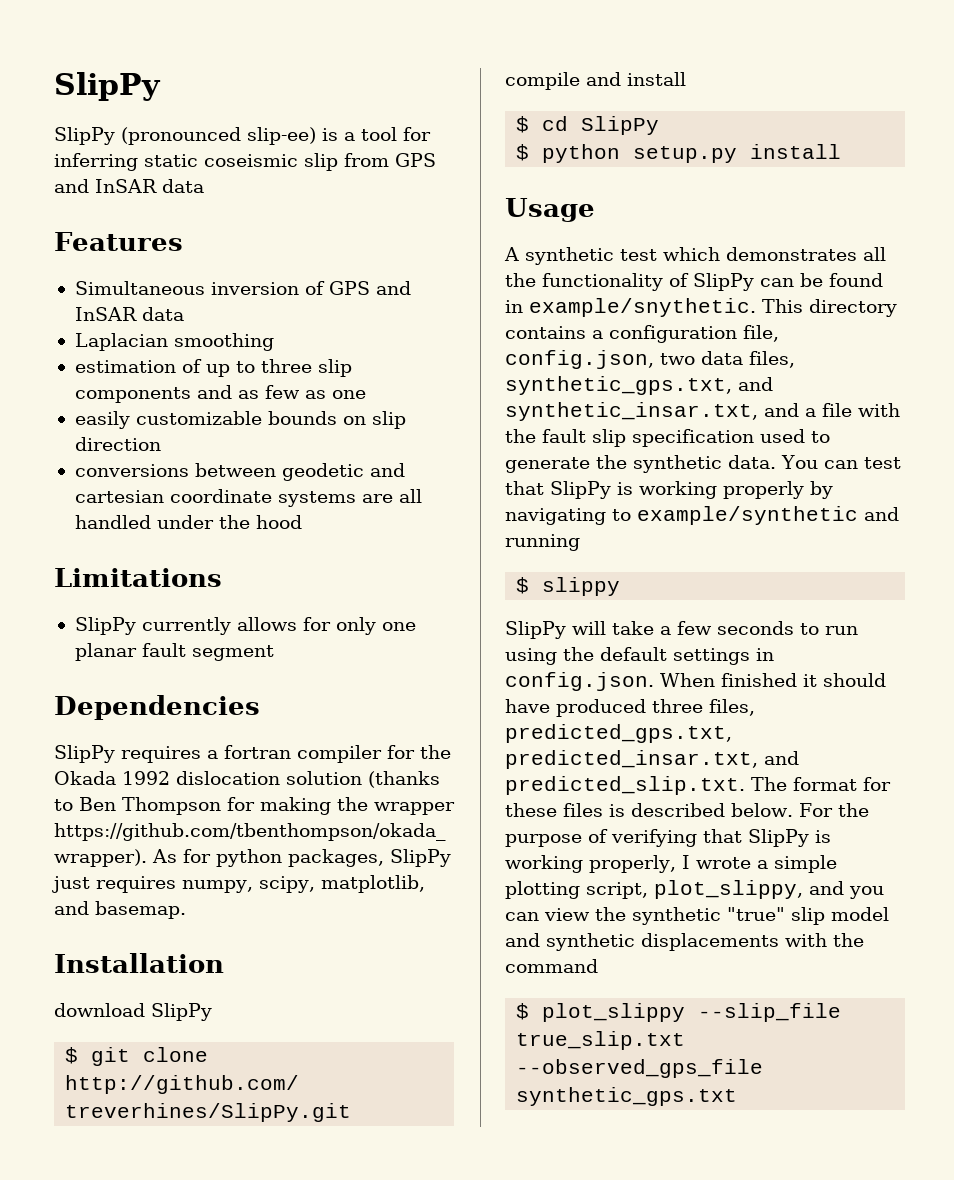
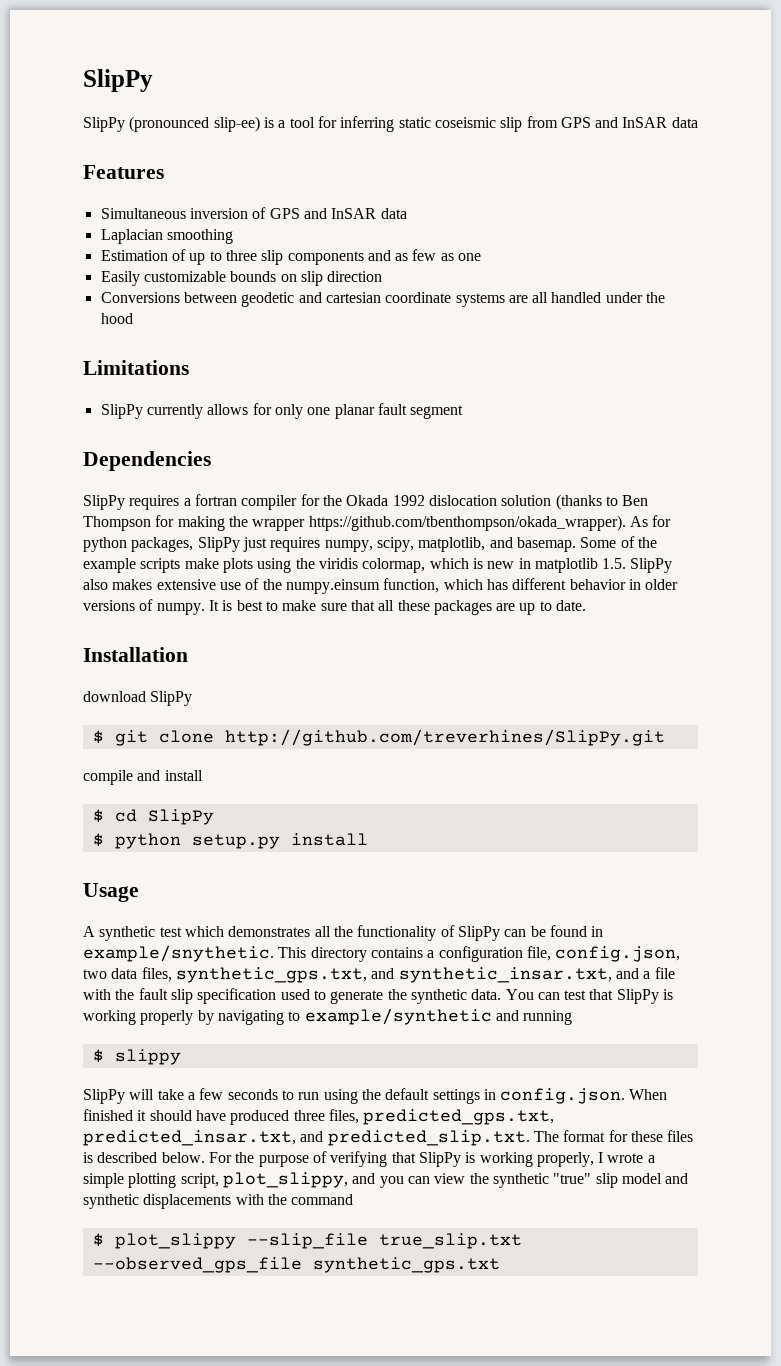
- estimation of up to three slip components and as few as one
+ Estimation of up to three slip components and as few as one
- easily customizable bounds on slip direction
+ Easily customizable bounds on slip direction
- conversions between geodetic and cartesian coordinate systems are all handled under the hood
+ Conversions between geodetic and cartesian coordinate systems are all handled under the hood
+ Some of the example scripts make plots using the viridis colormap, which is new in matplotlib 1.5. SlipPy also makes extensive use of the numpy.einsum function, which has different behavior in older versions of numpy. It is best to make sure that all these packages are up to date.

